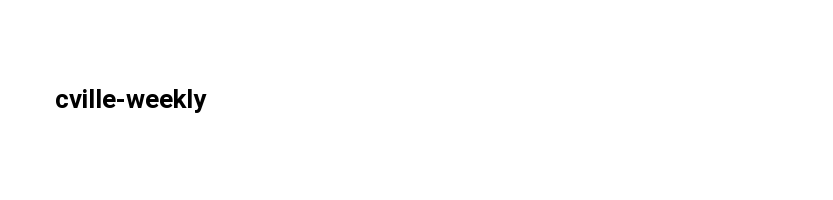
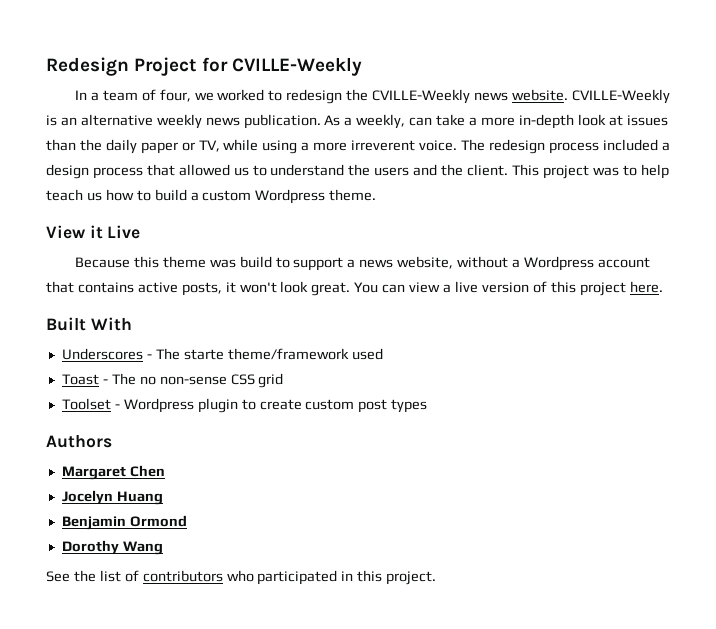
- cville-weekly
+ Redesign Project for CVILLE-Weekly
+ In a team of four, we worked to redesign the CVILLE-Weekly news website. CVILLE-Weekly is an alternative weekly news publication. As a weekly, can take a more in-depth look at issues than the daily paper or TV, while using a more irreverent voice. The redesign process included a design process that allowed us to understand the users and the client. This project was to help teach us how to build a custom Wordpress theme.
+ View it Live
+ Because this theme was build to support a news website, without a Wordpress account that contains active posts, it won't look great. You can view a live version of this project here.
+ Built With
+ Underscores - The starte theme/framework used
+ Toast - The no non-sense CSS grid
+ Toolset - Wordpress plugin to create custom post types
+ Authors
+ Margaret Chen
+ Jocelyn Huang
+ Benjamin Ormond
+ Dorothy Wang
+ See the list of contributors who participated in this project.

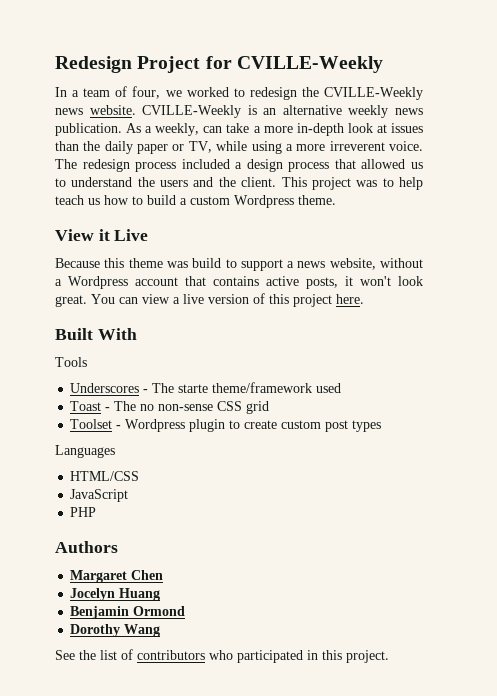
+ Tools
+ Languages
+ HTML/CSS
+ JavaScript
+ PHP

